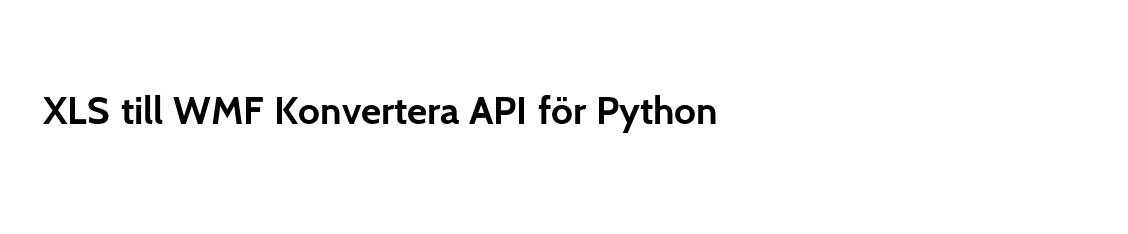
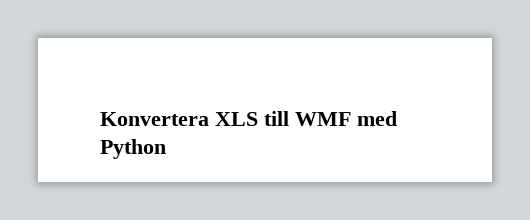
- XLS till WMF Konvertera API för Python
+ Konvertera XLS till WMF med Python

